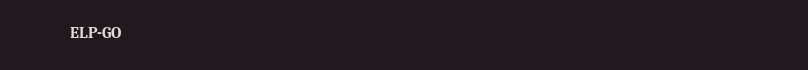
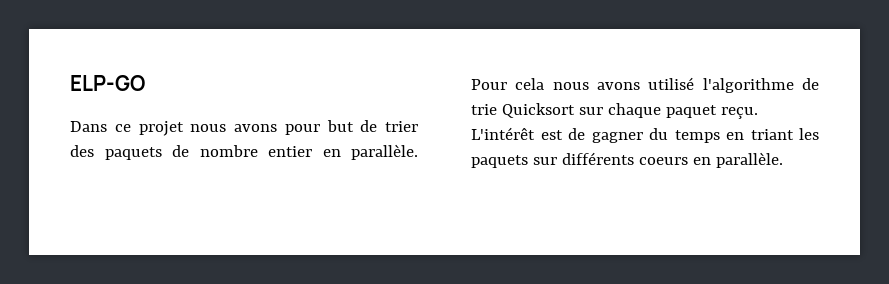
+ Dans ce projet nous avons pour but de trier des paquets de nombre entier en parallèle. Pour cela nous avons utilisé l'algorithme de trie Quicksort sur chaque paquet reçu. L'intérêt est de gagner du temps en triant les paquets sur différents coeurs en parallèle.

